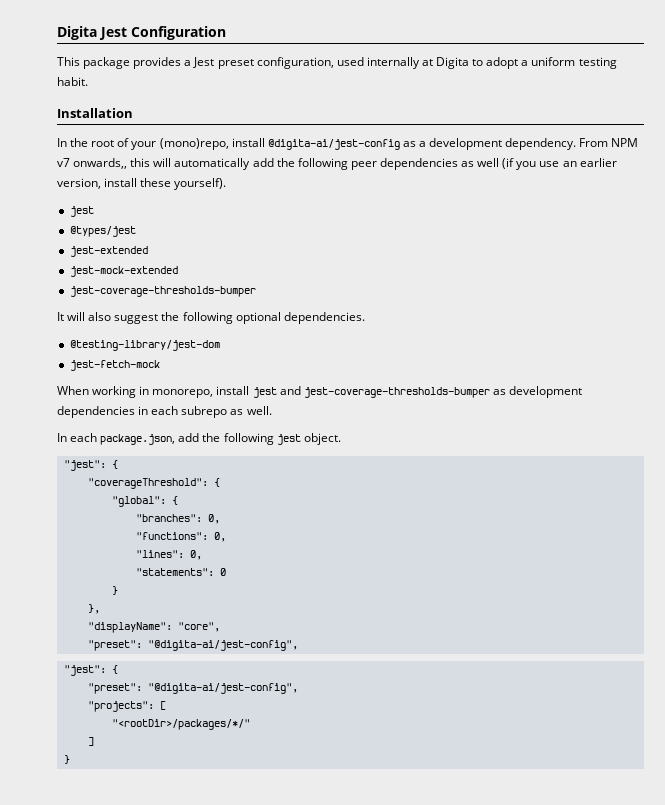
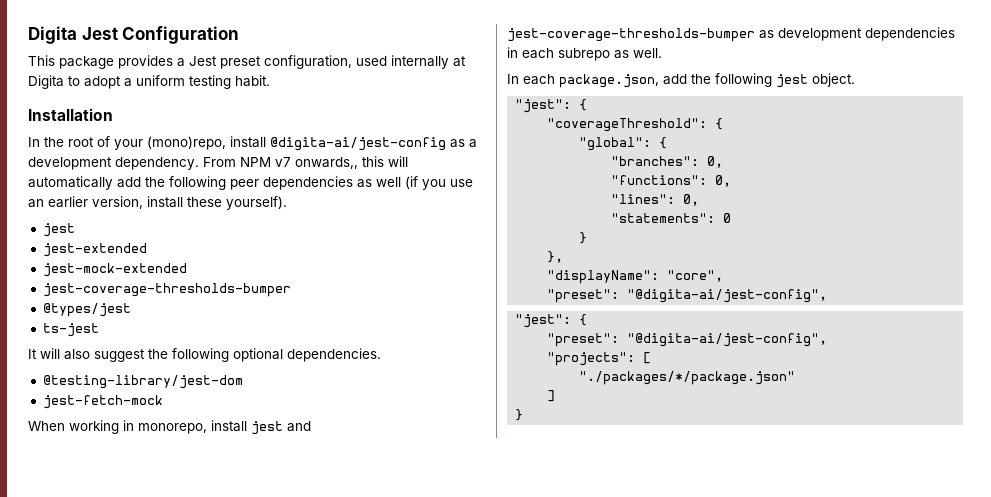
- @types/jest
+ @types/jest
+ ts-jest
- "<rootDir>/packages/*/"
+ "./packages/*/package.json"

